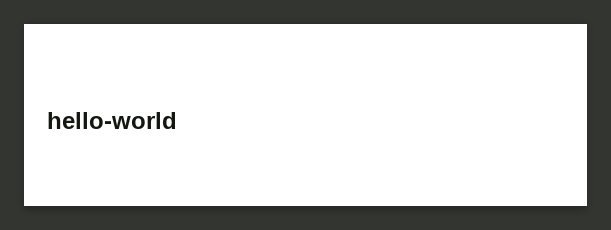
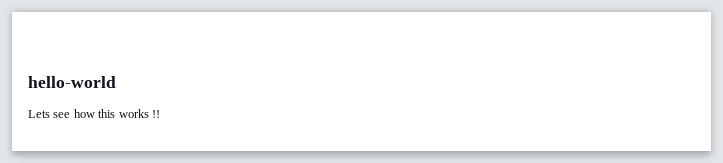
+ Lets see how this works !!

